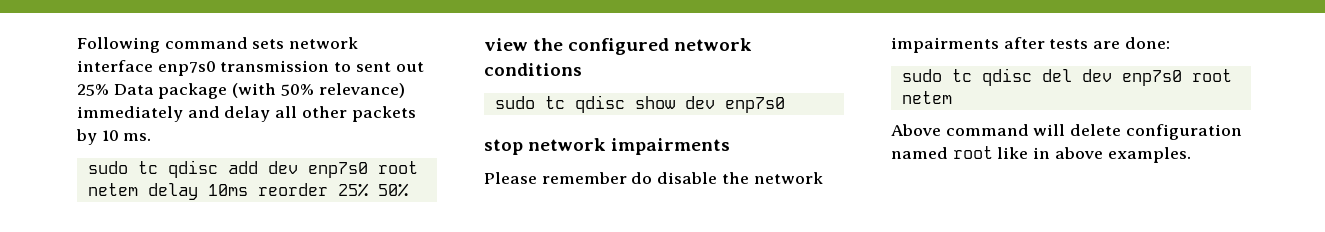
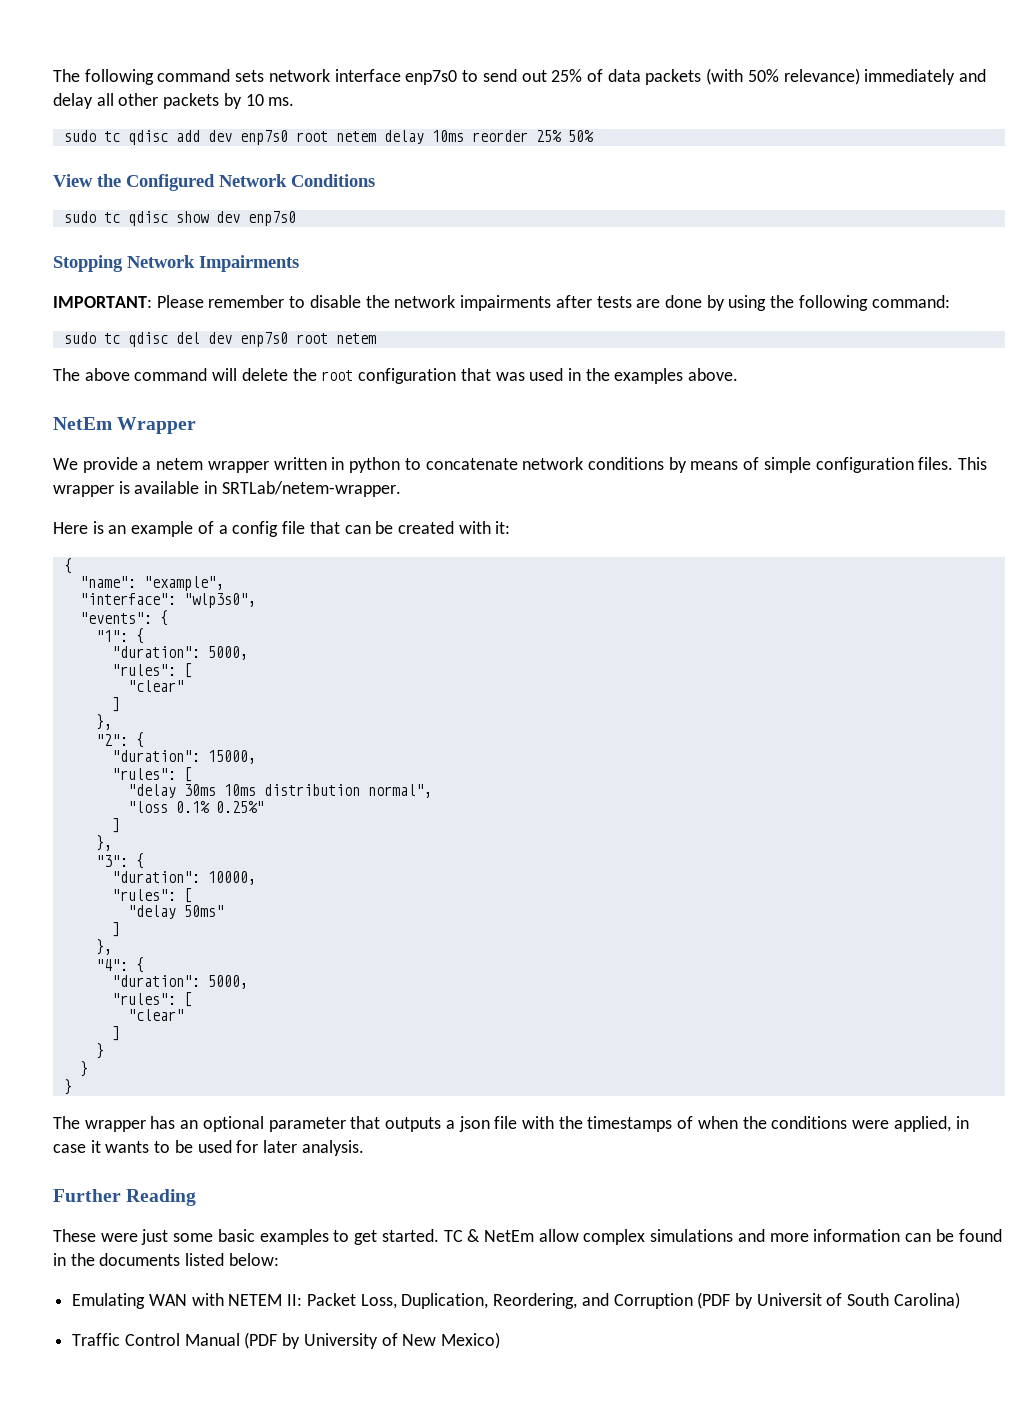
- Following command sets network interface enp7s0 transmission to sent out 25% Data package (with 50% relevance) immediately and delay all other packets by 10 ms.
+ The following command sets network interface enp7s0 to send out 25% of data packets (with 50% relevance) immediately and delay all other packets by 10 ms.
- view the configured network conditions
+ View the Configured Network Conditions
- stop network impairments
- Please remember do disable the network impairments after tests are done:
+ Stopping Network Impairments
+ IMPORTANT: Please remember to disable the network impairments after tests are done by using the following command:
- Above command will delete configuration named root like in above examples.
+ The above command will delete the root configuration that was used in the examples above.
+ NetEm Wrapper
+ We provide a netem wrapper written in python to concatenate network conditions by means of simple configuration files. This wrapper is available in SRTLab/netem-wrapper.
+ Here is an example of a config file that can be created with it:
+ {
+ "name": "example",
+ "interface": "wlp3s0",
+ "events": {
+ "1": {
+ "duration": 5000,
+ "rules": [
+ "clear"
+ ]
+ },
+ "2": {
+ "duration": 15000,
+ "rules": [
+ "delay 30ms 10ms distribution normal",
+ "loss 0.1% 0.25%"
+ ]
+ },
+ "3": {
+ "duration": 10000,
+ "rules": [
+ "delay 50ms"
+ ]
+ },
+ "4": {
+ "duration": 5000,
+ "rules": [
+ "clear"
+ ]
+ }
+ }
+ }
+ The wrapper has an optional parameter that outputs a json file with the timestamps of when the conditions were applied, in case it wants to be used for later analysis.
+ Further Reading
+ These were just some basic examples to get started. TC & NetEm allow complex simulations and more information can be found in the documents listed below:
+ Emulating WAN with NETEM II: Packet Loss, Duplication, Reordering, and Corruption (PDF by Universit of South Carolina)
+ Traffic Control Manual (PDF by University of New Mexico)

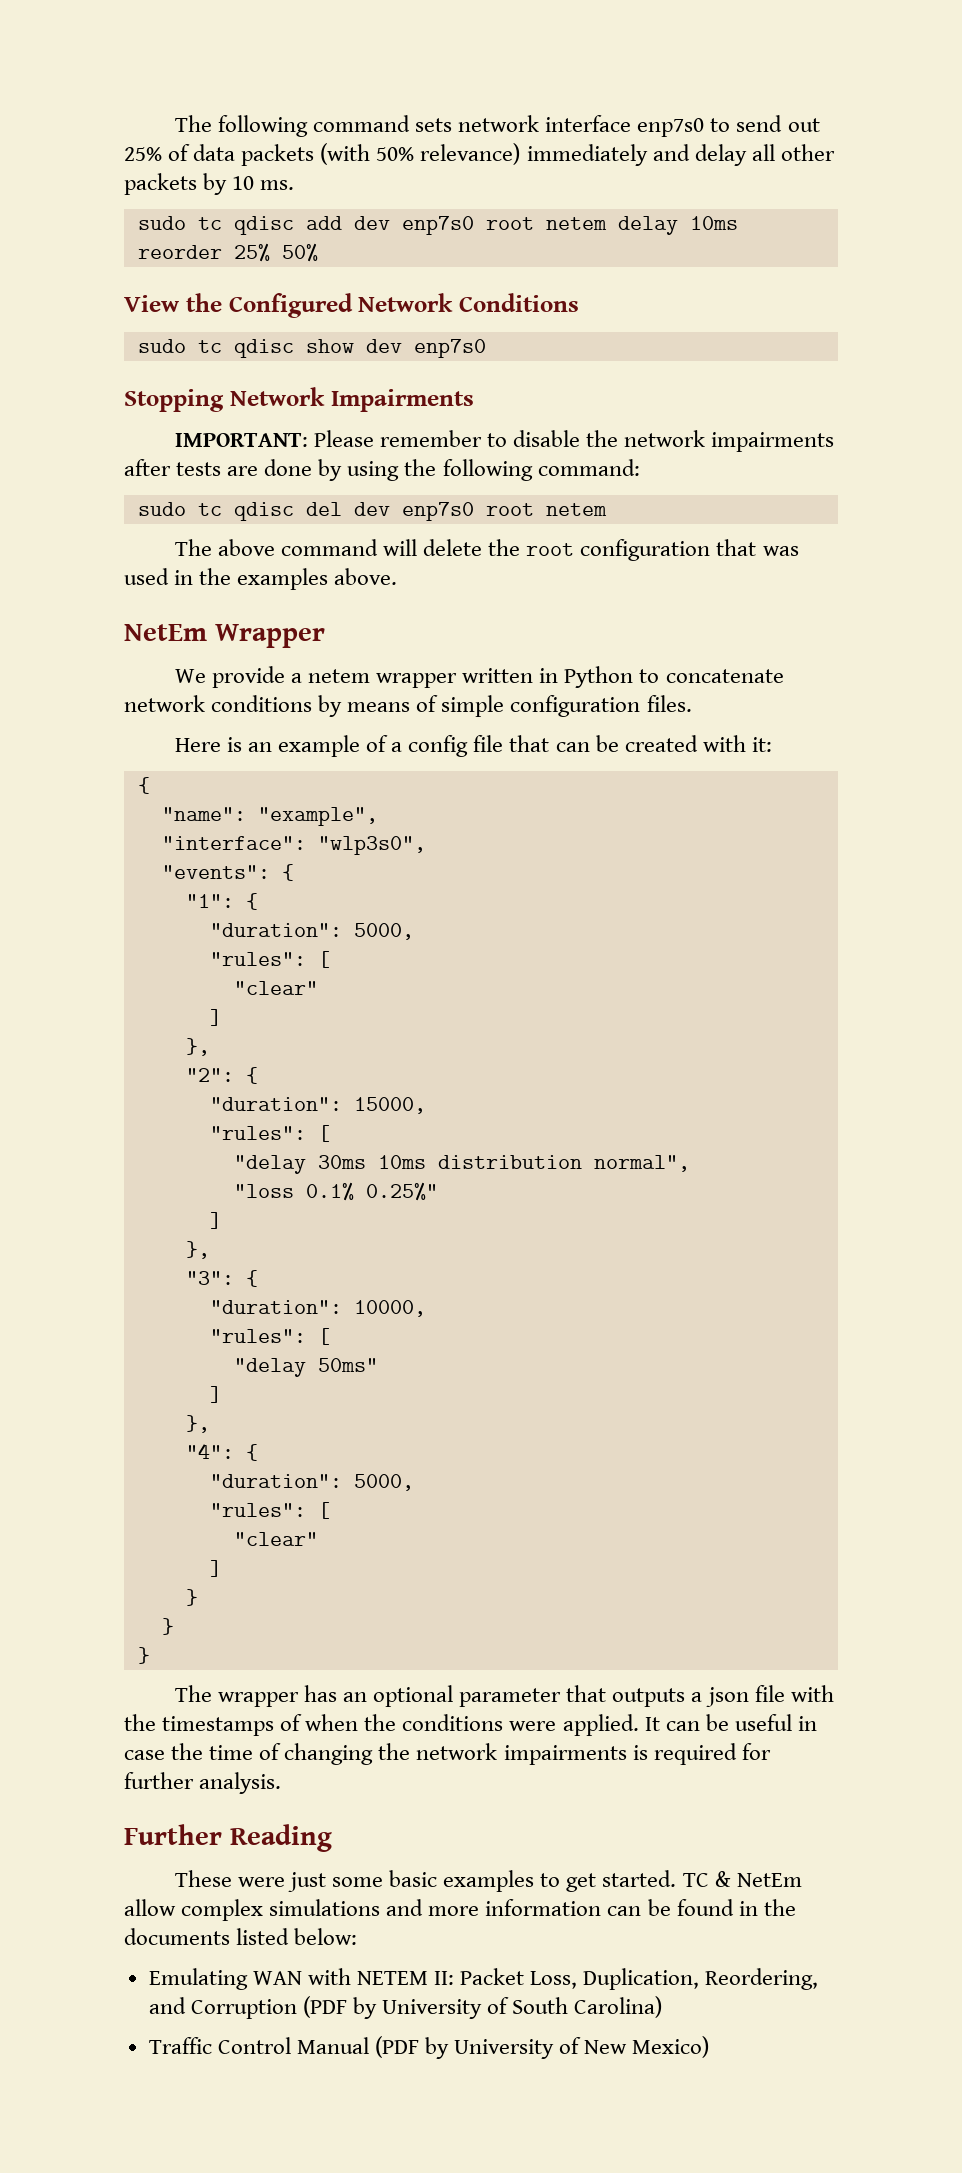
- We provide a netem wrapper written in python to concatenate network conditions by means of simple configuration files. This wrapper is available in SRTLab/netem-wrapper.
+ We provide a netem wrapper written in Python to concatenate network conditions by means of simple configuration files.
- The wrapper has an optional parameter that outputs a json file with the timestamps of when the conditions were applied, in case it wants to be used for later analysis.
+ The wrapper has an optional parameter that outputs a json file with the timestamps of when the conditions were applied. It can be useful in case the time of changing the network impairments is required for further analysis.
- Emulating WAN with NETEM II: Packet Loss, Duplication, Reordering, and Corruption (PDF by Universit of South Carolina)
+ Emulating WAN with NETEM II: Packet Loss, Duplication, Reordering, and Corruption (PDF by University of South Carolina)

